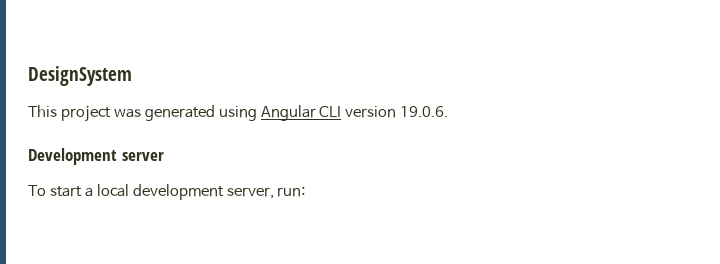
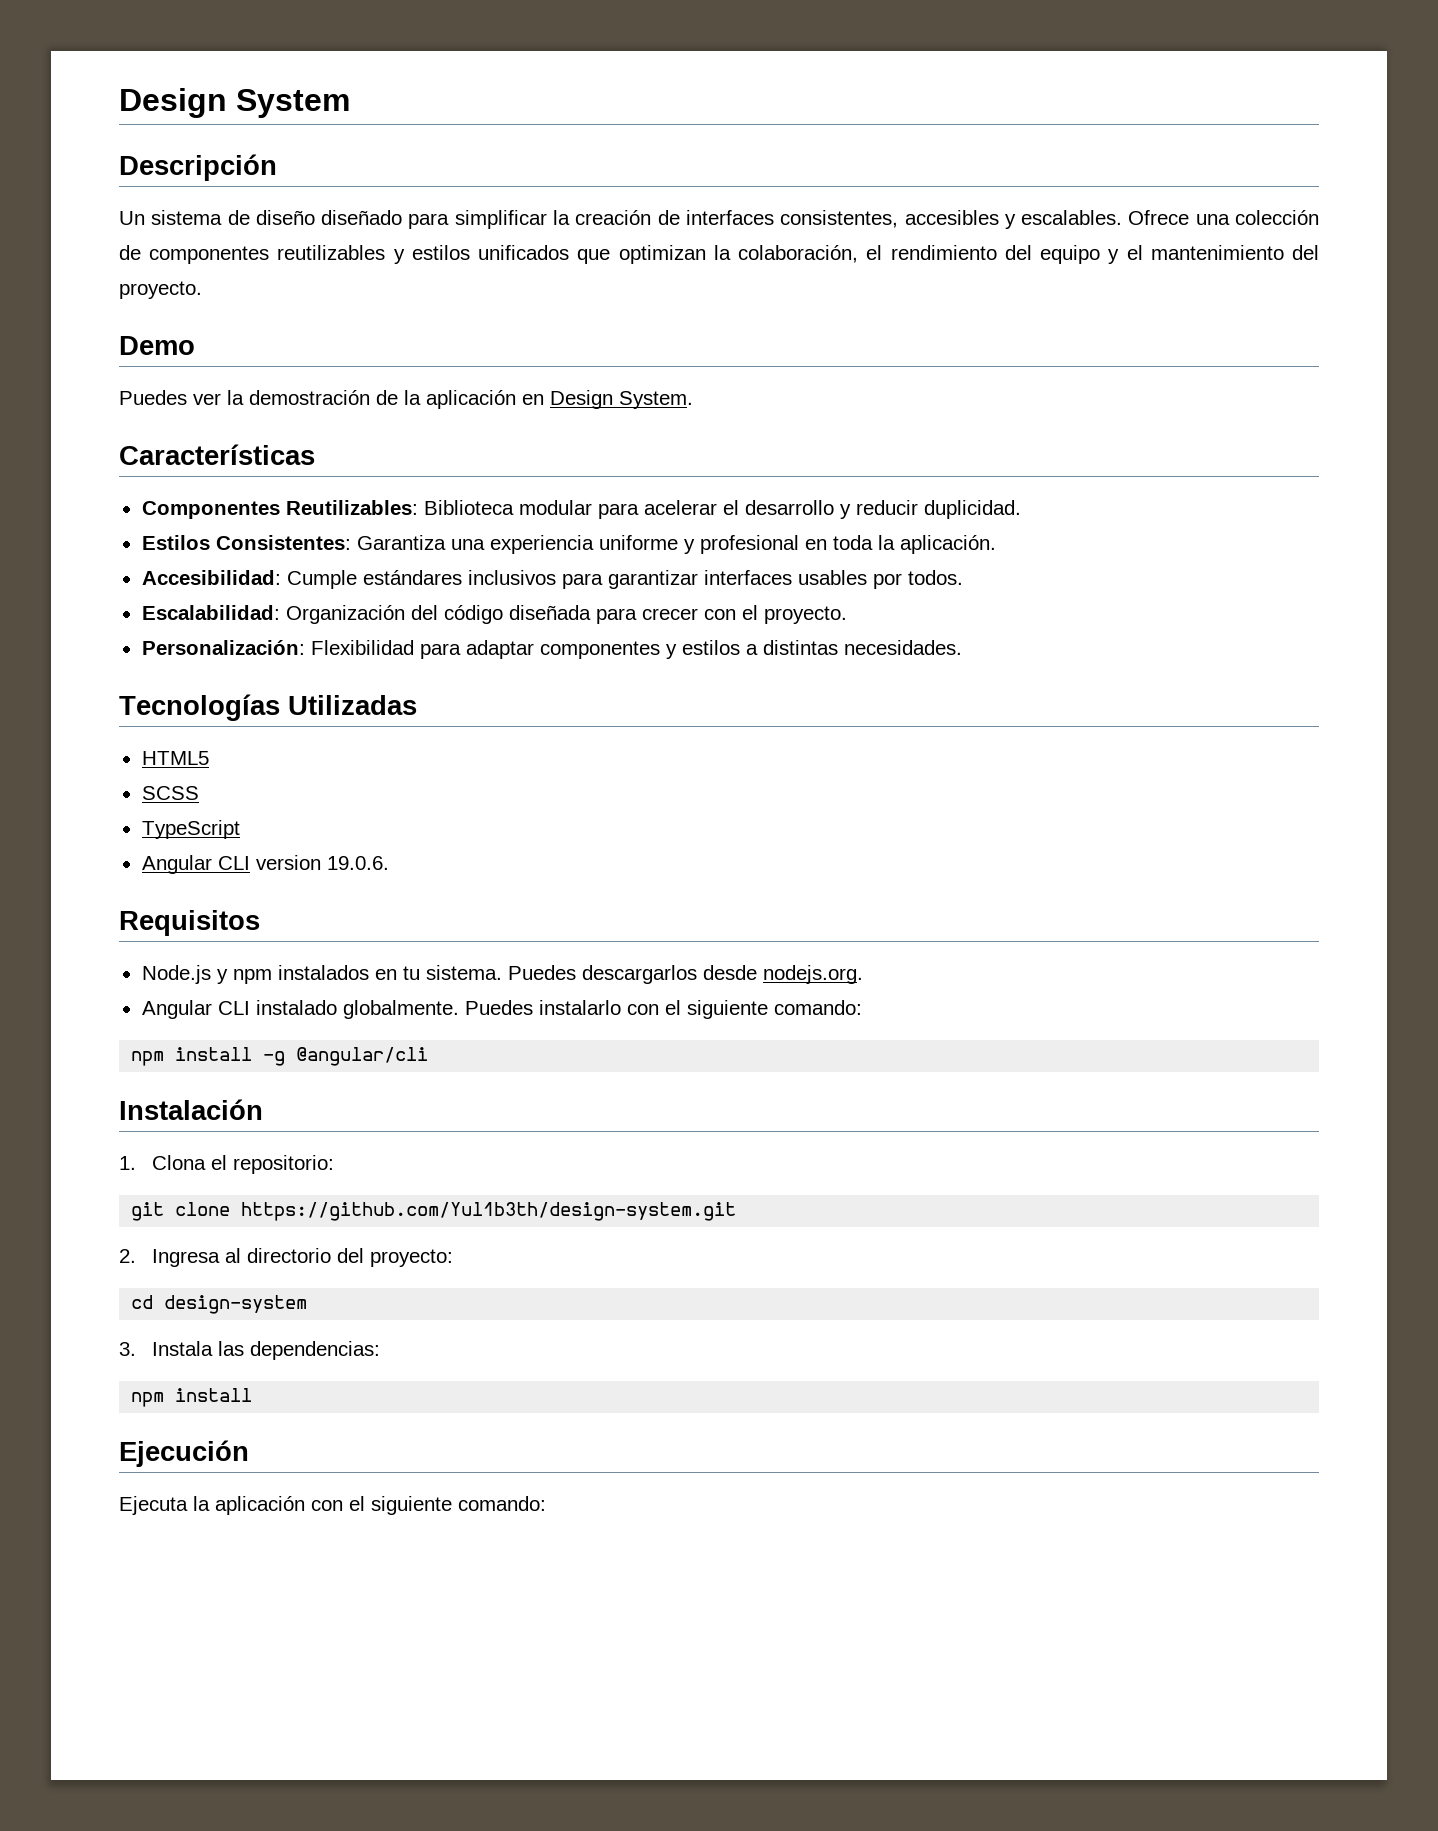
- DesignSystem
- This project was generated using Angular CLI version 19.0.6.
- Development server
- To start a local development server, run:
+ Design System
+ Descripción
+ Un sistema de diseño diseñado para simplificar la creación de interfaces consistentes, accesibles y escalables. Ofrece una colección de componentes reutilizables y estilos unificados que optimizan la colaboración, el rendimiento del equipo y el mantenimiento del proyecto.
+ Demo
+ Puedes ver la demostración de la aplicación en Design System.
+ Características
+ Componentes Reutilizables: Biblioteca modular para acelerar el desarrollo y reducir duplicidad.
+ Estilos Consistentes: Garantiza una experiencia uniforme y profesional en toda la aplicación.
+ Accesibilidad: Cumple estándares inclusivos para garantizar interfaces usables por todos.
+ Escalabilidad: Organización del código diseñada para crecer con el proyecto.
+ Personalización: Flexibilidad para adaptar componentes y estilos a distintas necesidades.
+ Tecnologías Utilizadas
+ HTML5
+ SCSS
+ TypeScript
+ Angular CLI version 19.0.6.
+ Requisitos
+ Node.js y npm instalados en tu sistema. Puedes descargarlos desde nodejs.org.
+ Angular CLI instalado globalmente. Puedes instalarlo con el siguiente comando:
+ npm install -g @angular/cli
+ Instalación
+ 1. Clona el repositorio:
+ git clone https://github.com/Yul1b3th/design-system.git
+ 2. Ingresa al directorio del proyecto:
+ cd design-system
+ 3. Instala las dependencias:
+ npm install
+ Ejecución
+ Ejecuta la aplicación con el siguiente comando:

